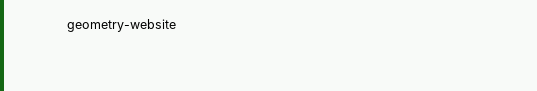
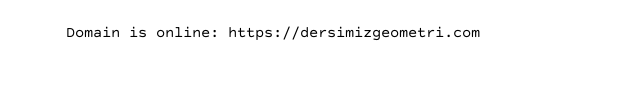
- geometry-website
+ Domain is online: https://dersimizgeometri.com

